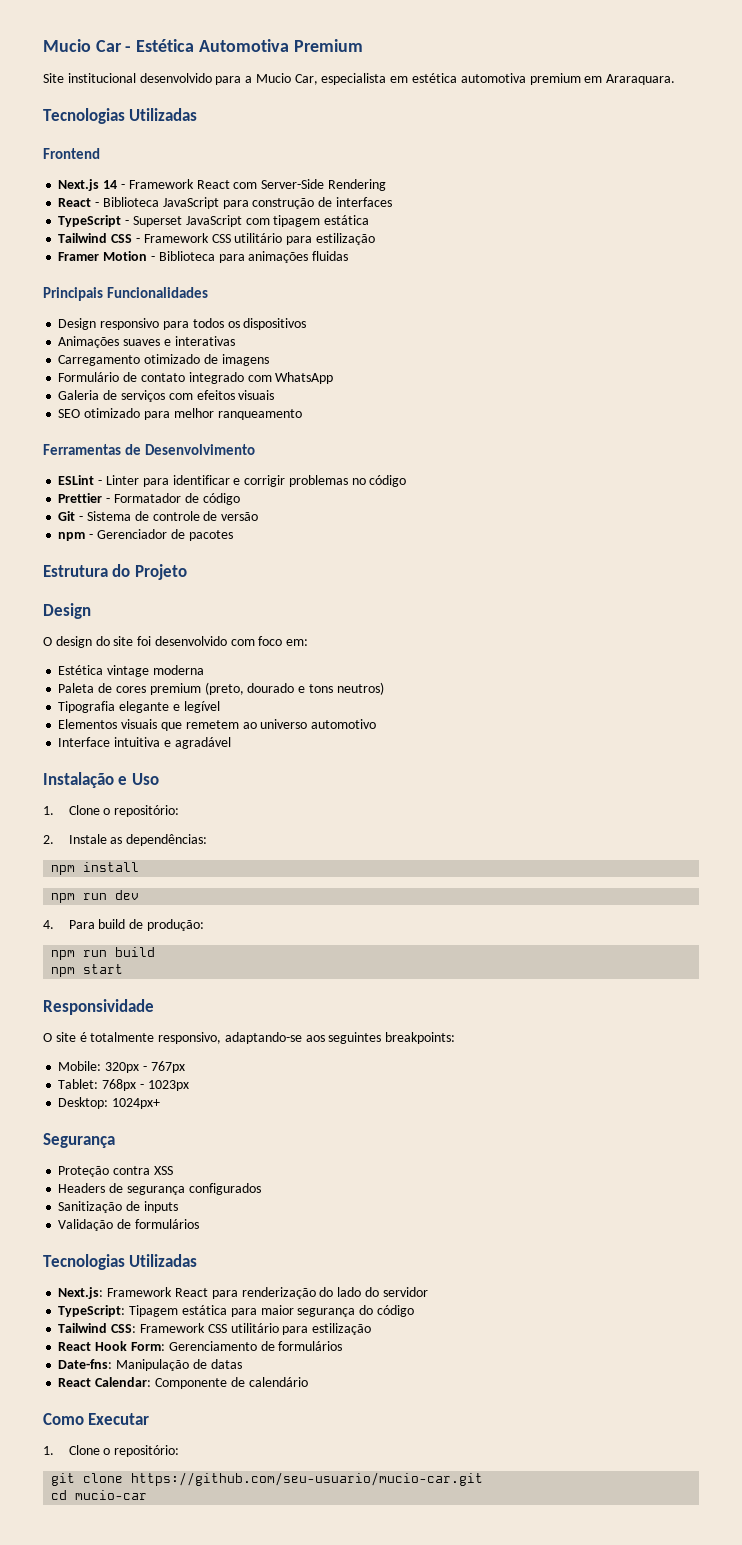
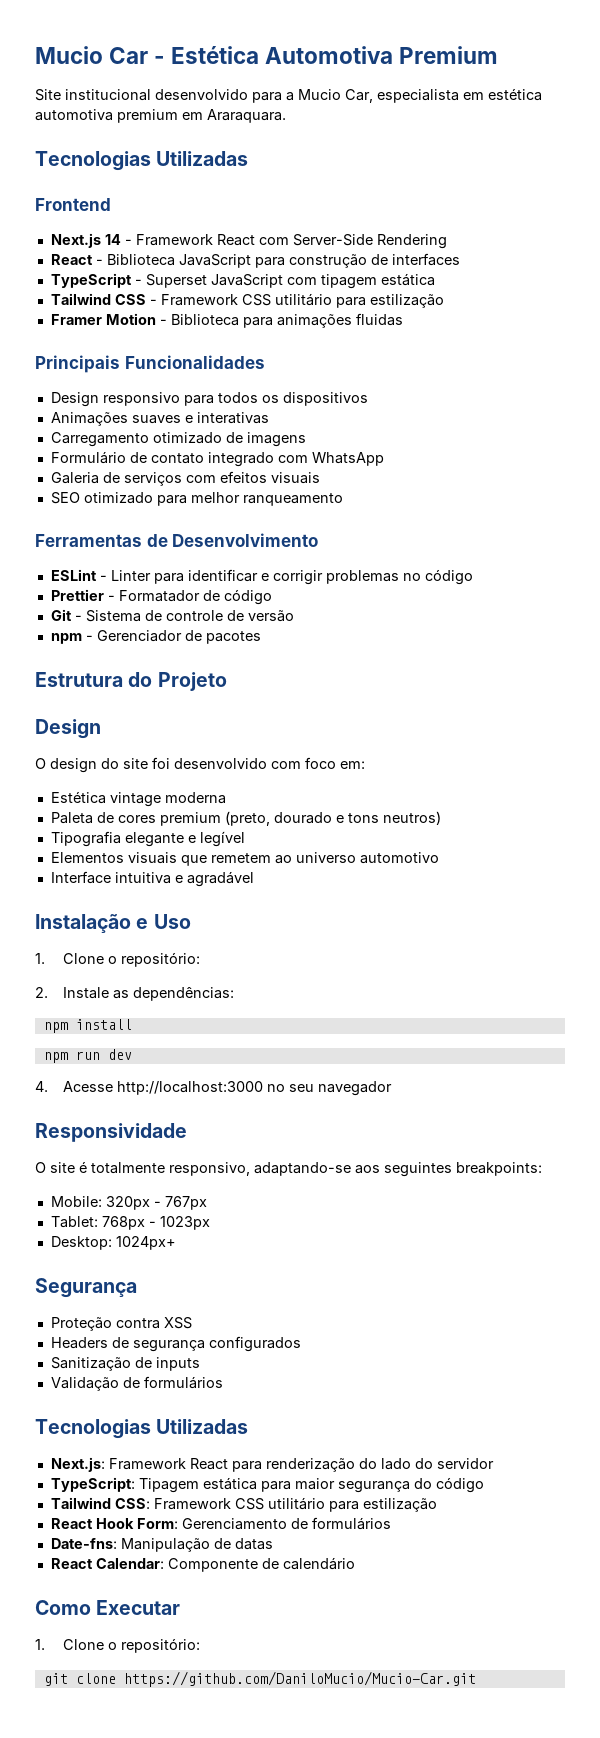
- 4. Para build de produção:
- npm run build
- npm start
+ 4. Acesse http://localhost:3000 no seu navegador
- git clone https://github.com/seu-usuario/mucio-car.git
- cd mucio-car
+ git clone https://github.com/DaniloMucio/Mucio-Car.git

